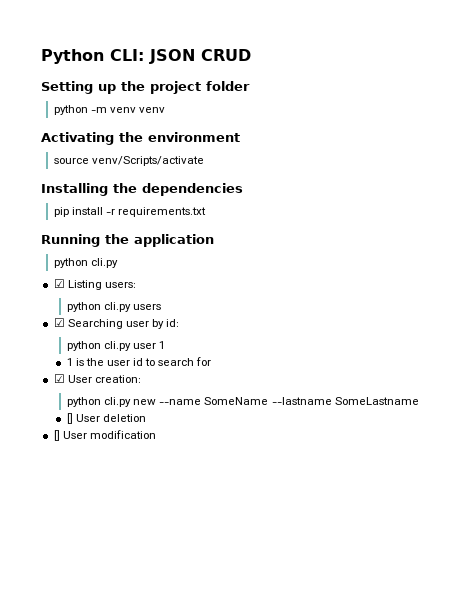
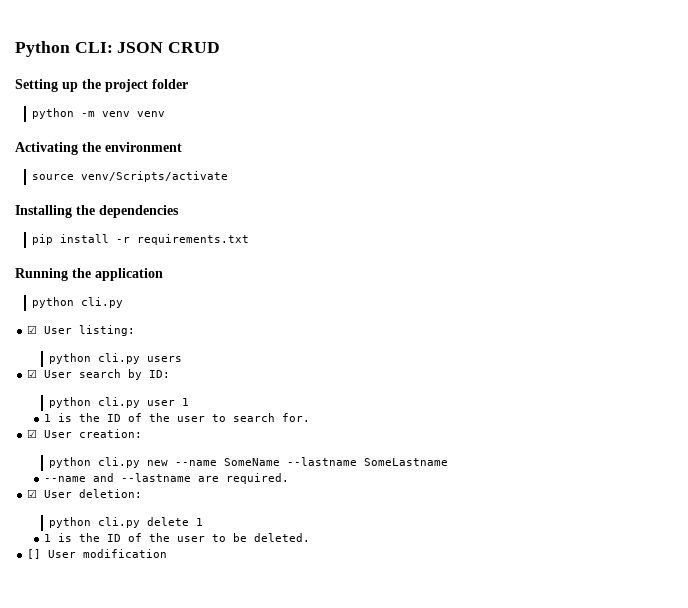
- ☑ Listing users:
+ ☑ User listing:
- ☑ Searching user by id:
+ ☑ User search by ID:
- 1 is the user id to search for
+ 1 is the ID of the user to search for.
- [] User deletion
+ --name and --lastname are required.
+ ☑ User deletion:
+ python cli.py delete 1
+ 1 is the ID of the user to be deleted.

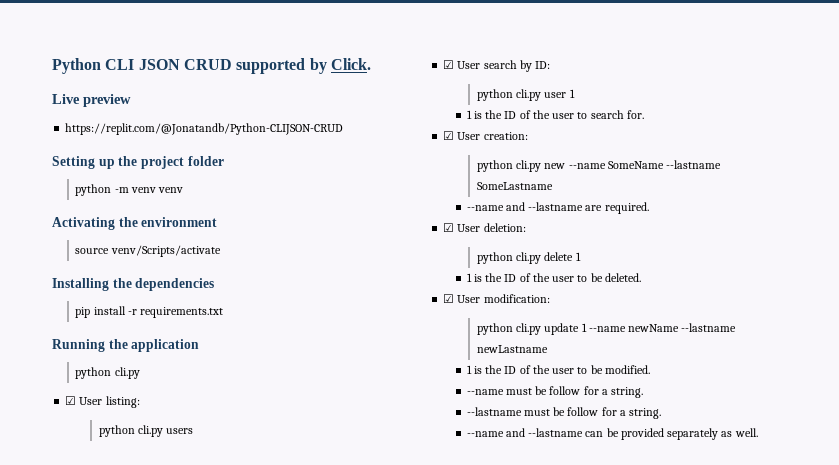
- Python CLI: JSON CRUD
+ Python CLI JSON CRUD supported by Click.
+ Live preview
+ https://replit.com/@Jonatandb/Python-CLIJSON-CRUD
- [] User modification
+ ☑ User modification:
+ python cli.py update 1 --name newName --lastname newLastname
+ 1 is the ID of the user to be modified.
+ --name must be follow for a string.
+ --lastname must be follow for a string.
+ --name and --lastname can be provided separately as well.

